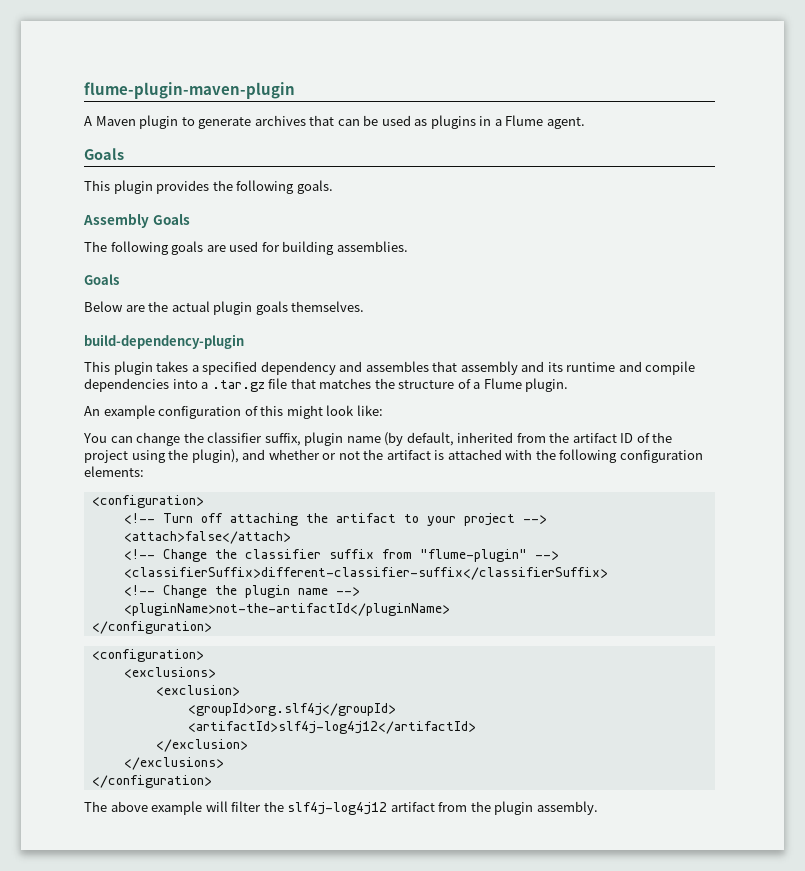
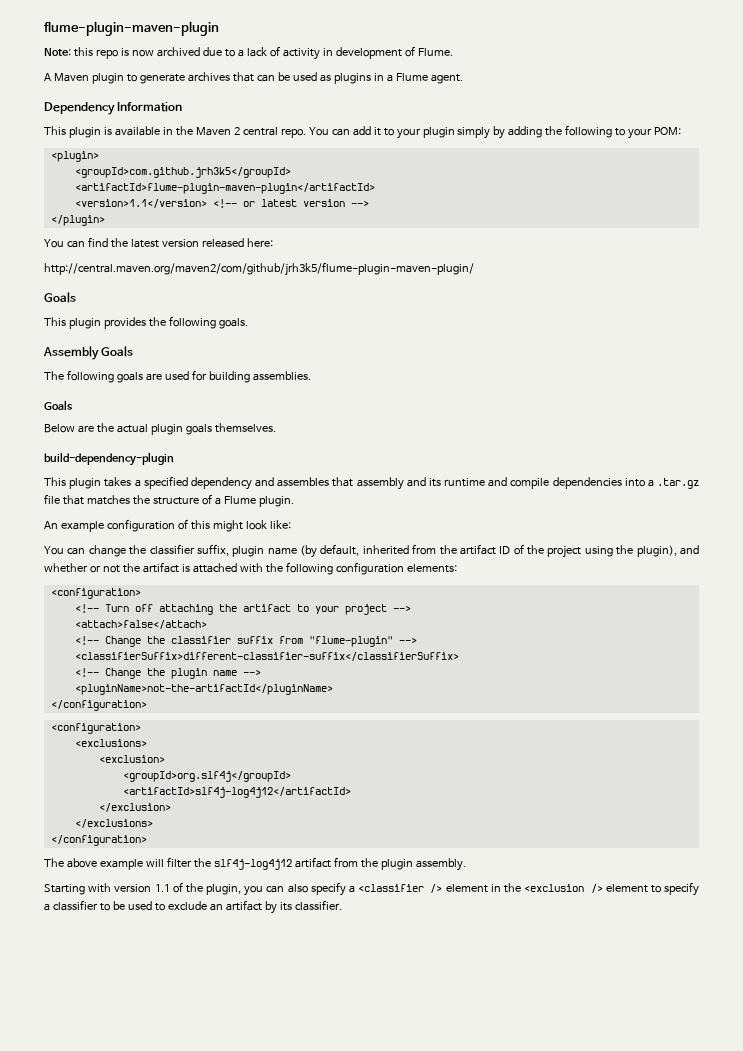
+ Note: this repo is now archived due to a lack of activity in development of Flume.
+ Dependency Information
+ This plugin is available in the Maven 2 central repo. You can add it to your plugin simply by adding the following to your POM:
+ <plugin>
+ <groupId>com.github.jrh3k5</groupId>
+ <artifactId>flume-plugin-maven-plugin</artifactId>
+ <version>1.1</version> <!-- or latest version -->
+ </plugin>
+ You can find the latest version released here:
+ http://central.maven.org/maven2/com/github/jrh3k5/flume-plugin-maven-plugin/
+ Starting with version 1.1 of the plugin, you can also specify a <classifier /> element in the <exclusion /> element to specify a classifier to be used to exclude an artifact by its classifier.

